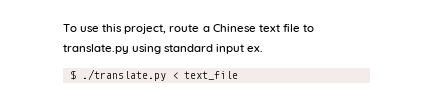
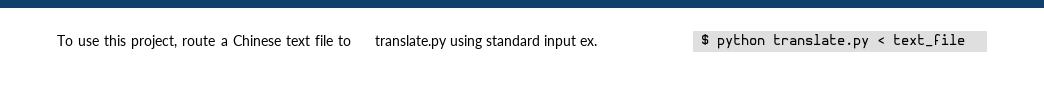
- $ ./translate.py < text_file
+ $ python translate.py < text_file

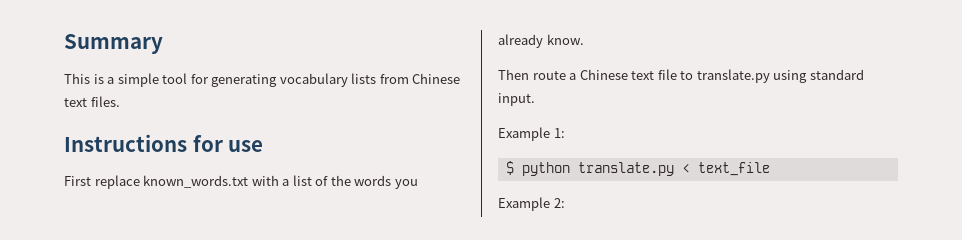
- To use this project, route a Chinese text file to translate.py using standard input ex.
+ Summary
+ This is a simple tool for generating vocabulary lists from Chinese text files.
+ Instructions for use
+ First replace known_words.txt with a list of the words you already know.
+ Then route a Chinese text file to translate.py using standard input.
+ Example 1:
+ Example 2:

